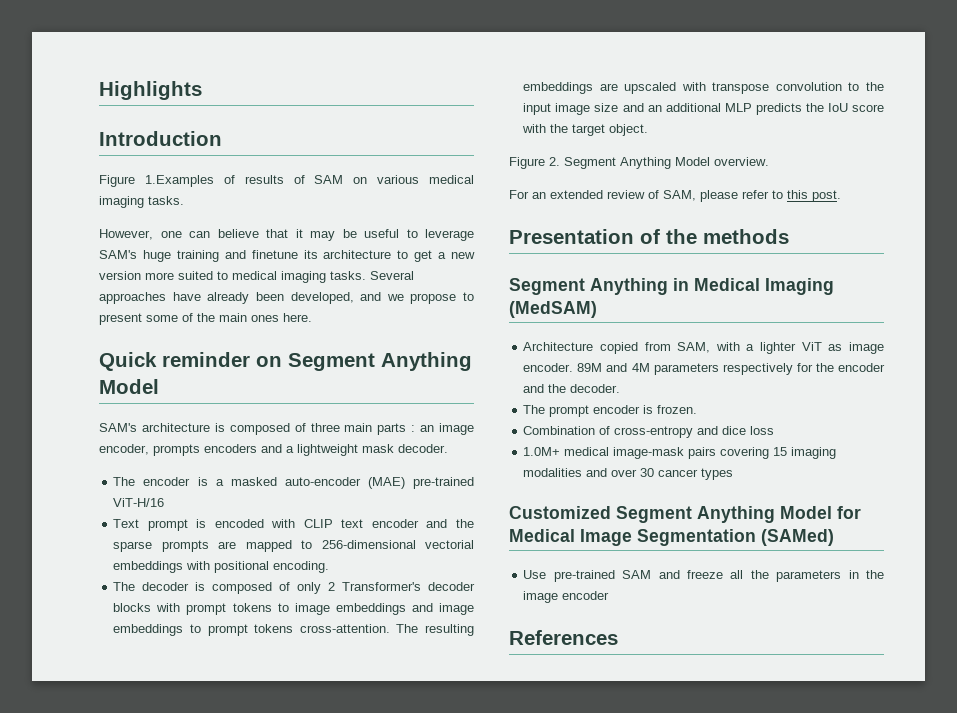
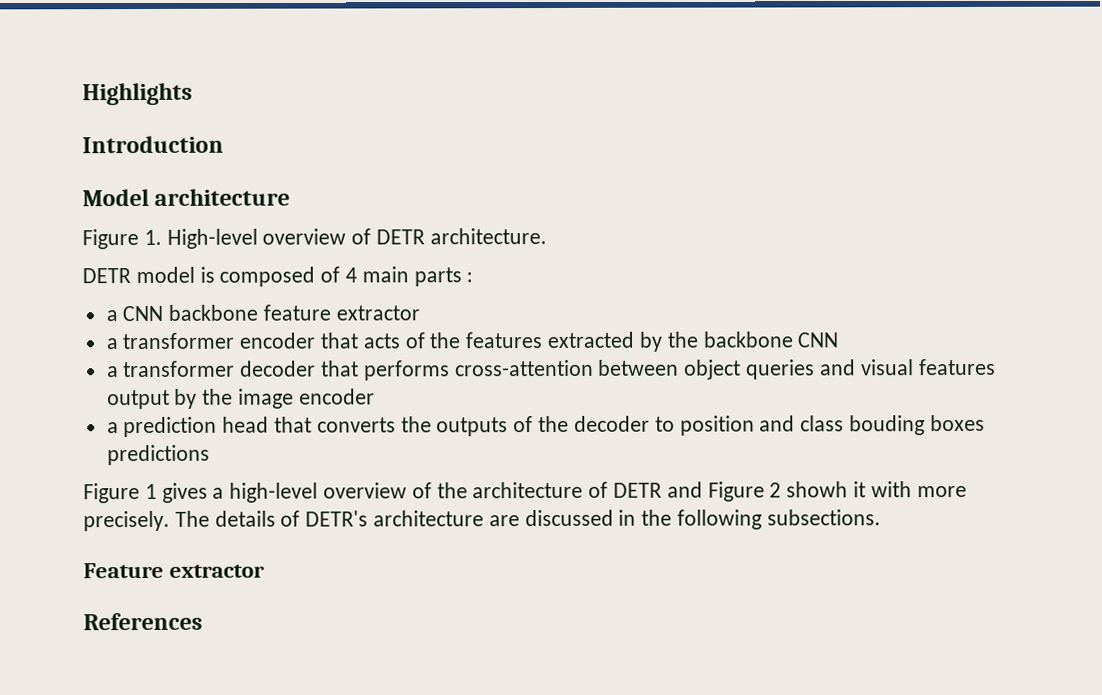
- Figure 1.Examples of results of SAM on various medical imaging tasks.
- However, one can believe that it may be useful to leverage SAM's huge training and finetune its architecture to get a new version more suited to medical imaging tasks. Several approaches have already been developed, and we propose to present some of the main ones here.
- Quick reminder on Segment Anything Model
- SAM's architecture is composed of three main parts : an image encoder, prompts encoders and a lightweight mask decoder.
- The encoder is a masked auto-encoder (MAE) pre-trained ViT-H/16
- Text prompt is encoded with CLIP text encoder and the sparse prompts are mapped to 256-dimensional vectorial embeddings with positional encoding.
- The decoder is composed of only 2 Transformer's decoder blocks with prompt tokens to image embeddings and image embeddings to prompt tokens cross-attention. The resulting embeddings are upscaled with transpose convolution to the input image size and an additional MLP predicts the IoU score with the target object.
- Figure 2. Segment Anything Model overview.
- For an extended review of SAM, please refer to this post.
- Presentation of the methods
- Segment Anything in Medical Imaging (MedSAM)
- Architecture copied from SAM, with a lighter ViT as image encoder. 89M and 4M parameters respectively for the encoder and the decoder.
- The prompt encoder is frozen.
- Combination of cross-entropy and dice loss
- 1.0M+ medical image-mask pairs covering 15 imaging modalities and over 30 cancer types
- Customized Segment Anything Model for Medical Image Segmentation (SAMed)
- Use pre-trained SAM and freeze all the parameters in the image encoder
+ Model architecture
+ Figure 1. High-level overview of DETR architecture.
+ DETR model is composed of 4 main parts :
+ a CNN backbone feature extractor
+ a transformer encoder that acts of the features extracted by the backbone CNN
+ a transformer decoder that performs cross-attention between object queries and visual features output by the image encoder
+ a prediction head that converts the outputs of the decoder to position and class bouding boxes predictions
+ Figure 1 gives a high-level overview of the architecture of DETR and Figure 2 showh it with more precisely. The details of DETR's architecture are discussed in the following subsections.
+ Feature extractor

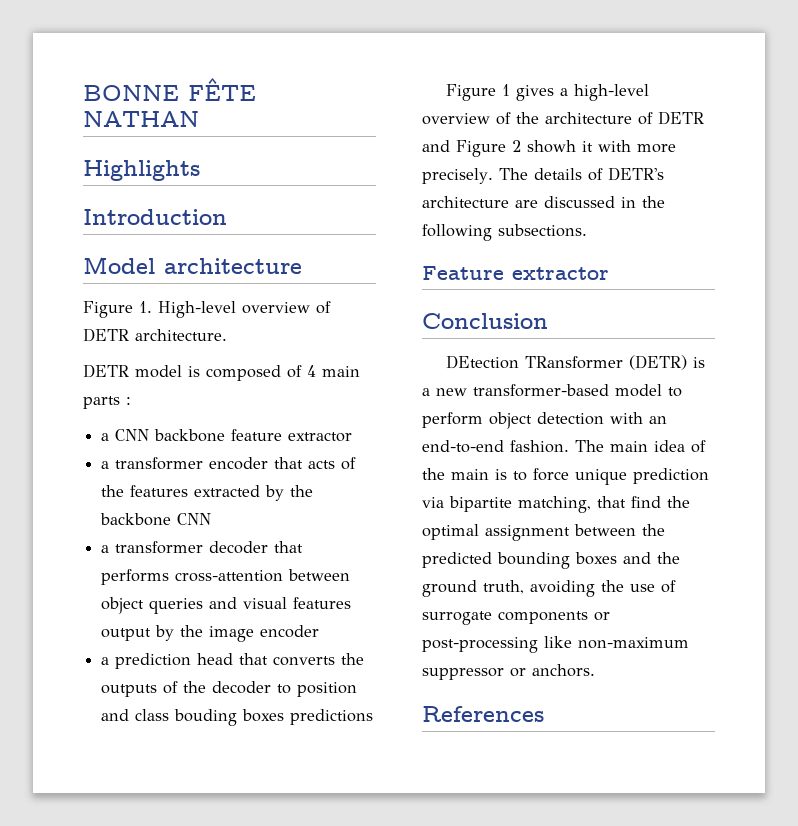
+ BONNE FÊTE NATHAN
+ Conclusion
+ DEtection TRansformer (DETR) is a new transformer-based model to perform object detection with an end-to-end fashion. The main idea of the main is to force unique prediction via bipartite matching, that find the optimal assignment between the predicted bounding boxes and the ground truth, avoiding the use of surrogate components or post-processing like non-maximum suppressor or anchors.

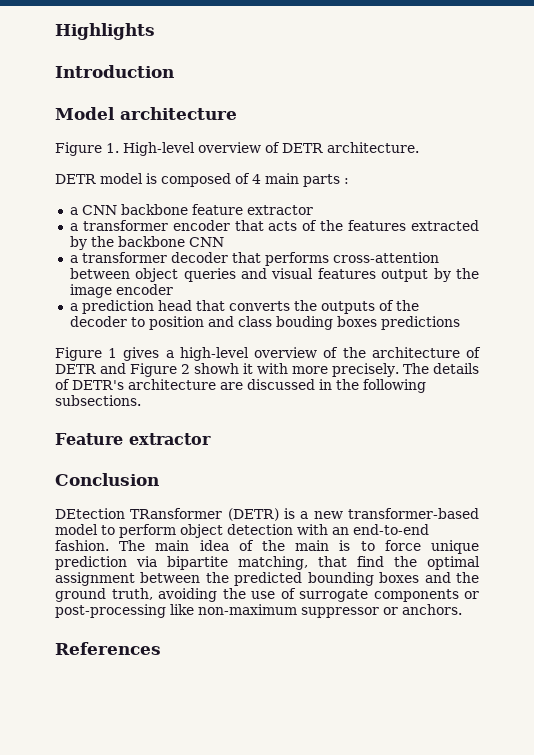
- BONNE FÊTE NATHAN

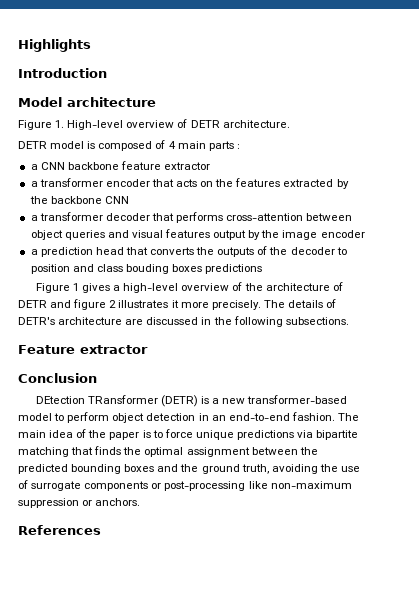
- a transformer encoder that acts of the features extracted by the backbone CNN
+ a transformer encoder that acts on the features extracted by the backbone CNN
- Figure 1 gives a high-level overview of the architecture of DETR and Figure 2 showh it with more precisely.
+ Figure 1 gives a high-level overview of the architecture of DETR and figure 2 illustrates it more precisely.
- DEtection TRansformer (DETR) is a new transformer-based model to perform object detection with an end-to-end fashion.
+ DEtection TRansformer (DETR) is a new transformer-based model to perform object detection in an end-to-end fashion.
- The main idea of the main is to force unique prediction via bipartite matching, that find the optimal assignment between the predicted bounding boxes and the ground truth, avoiding the use of surrogate components or post-processing like non-maximum suppressor or anchors.
+ The main idea of the paper is to force unique predictions via bipartite matching that finds the optimal assignment between the predicted bounding boxes and the ground truth, avoiding the use of surrogate components or post-processing like non-maximum suppression or anchors.

